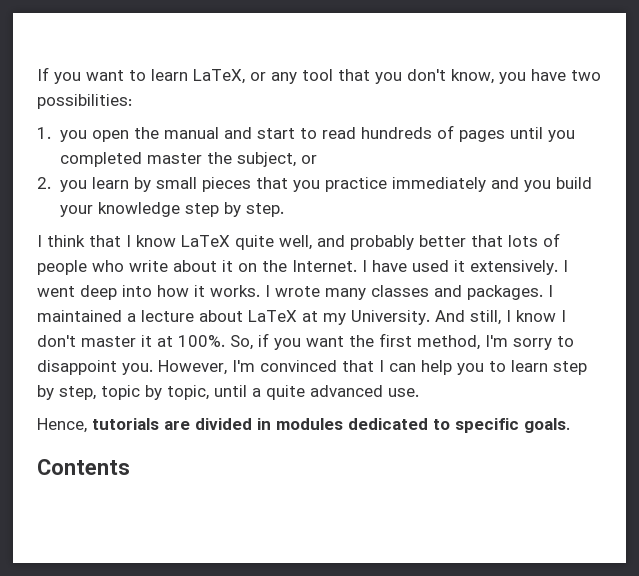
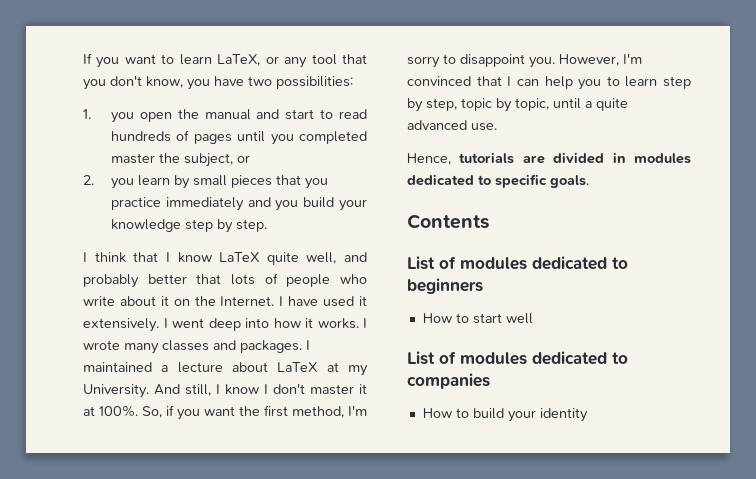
+ List of modules dedicated to beginners
+ How to start well
+ List of modules dedicated to companies
+ How to build your identity

